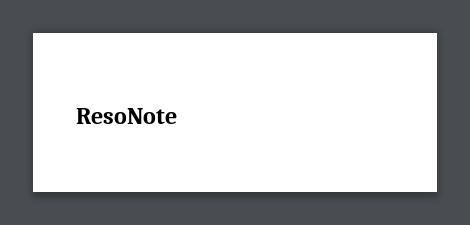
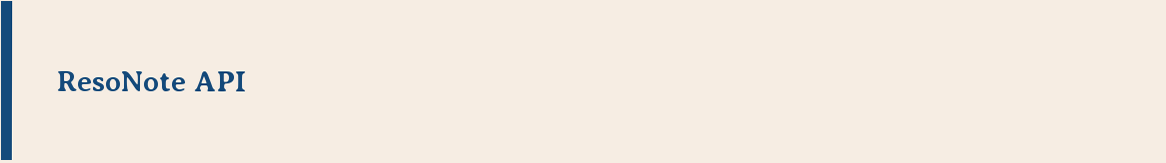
- ResoNote
+ ResoNote API

